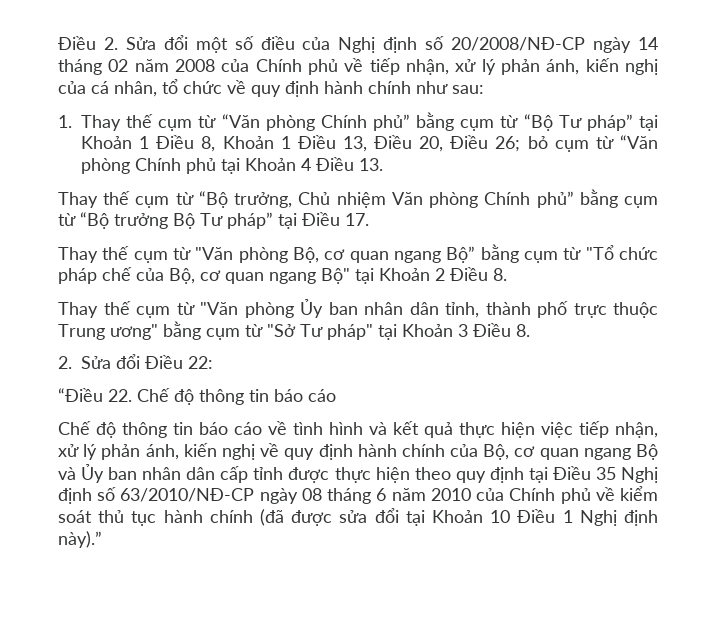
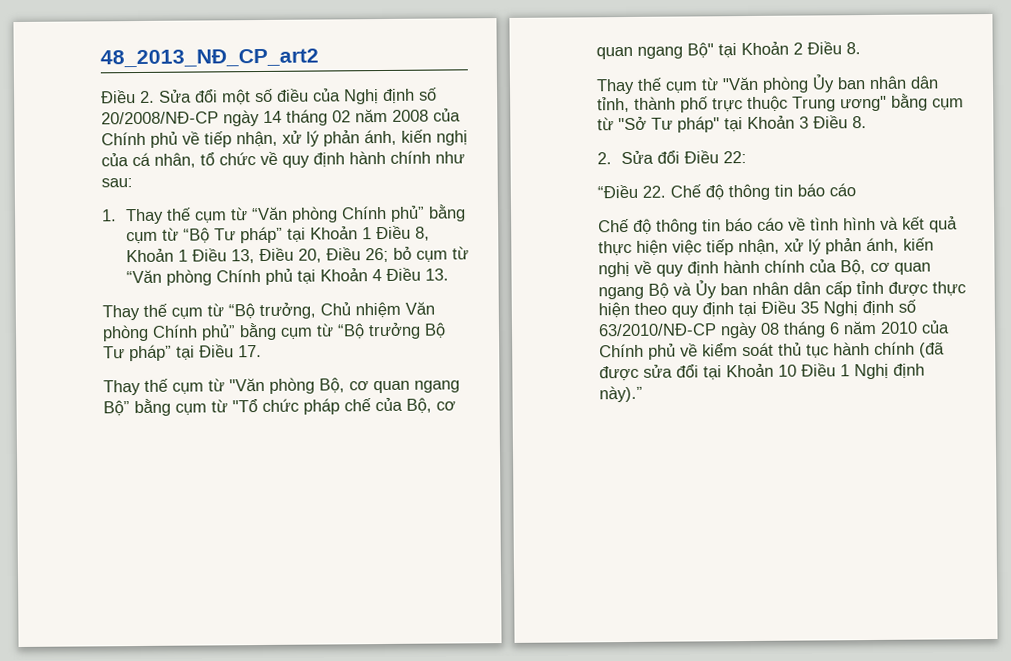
+ 48_2013_NĐ_CP_art2

